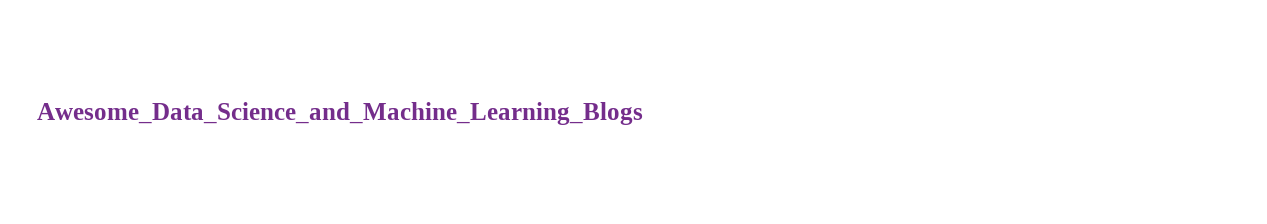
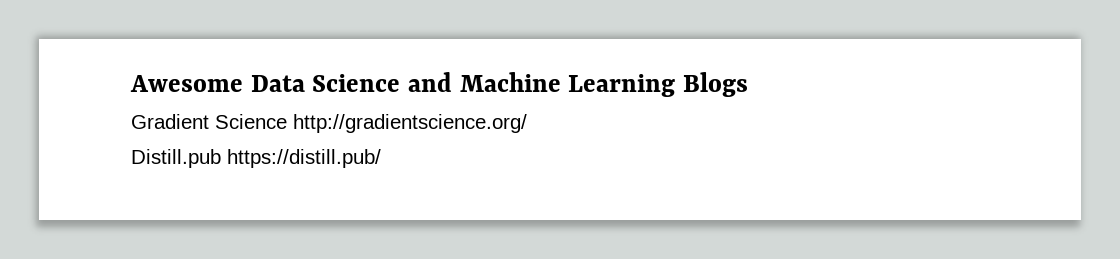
- Awesome_Data_Science_and_Machine_Learning_Blogs
+ Awesome Data Science and Machine Learning Blogs
+ Gradient Science http://gradientscience.org/
+ Distill.pub https://distill.pub/

